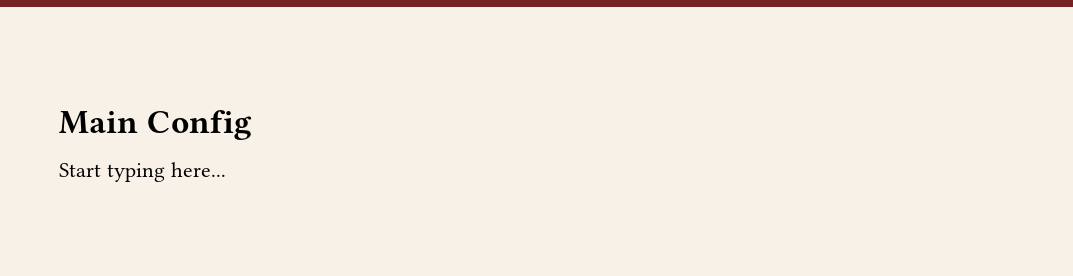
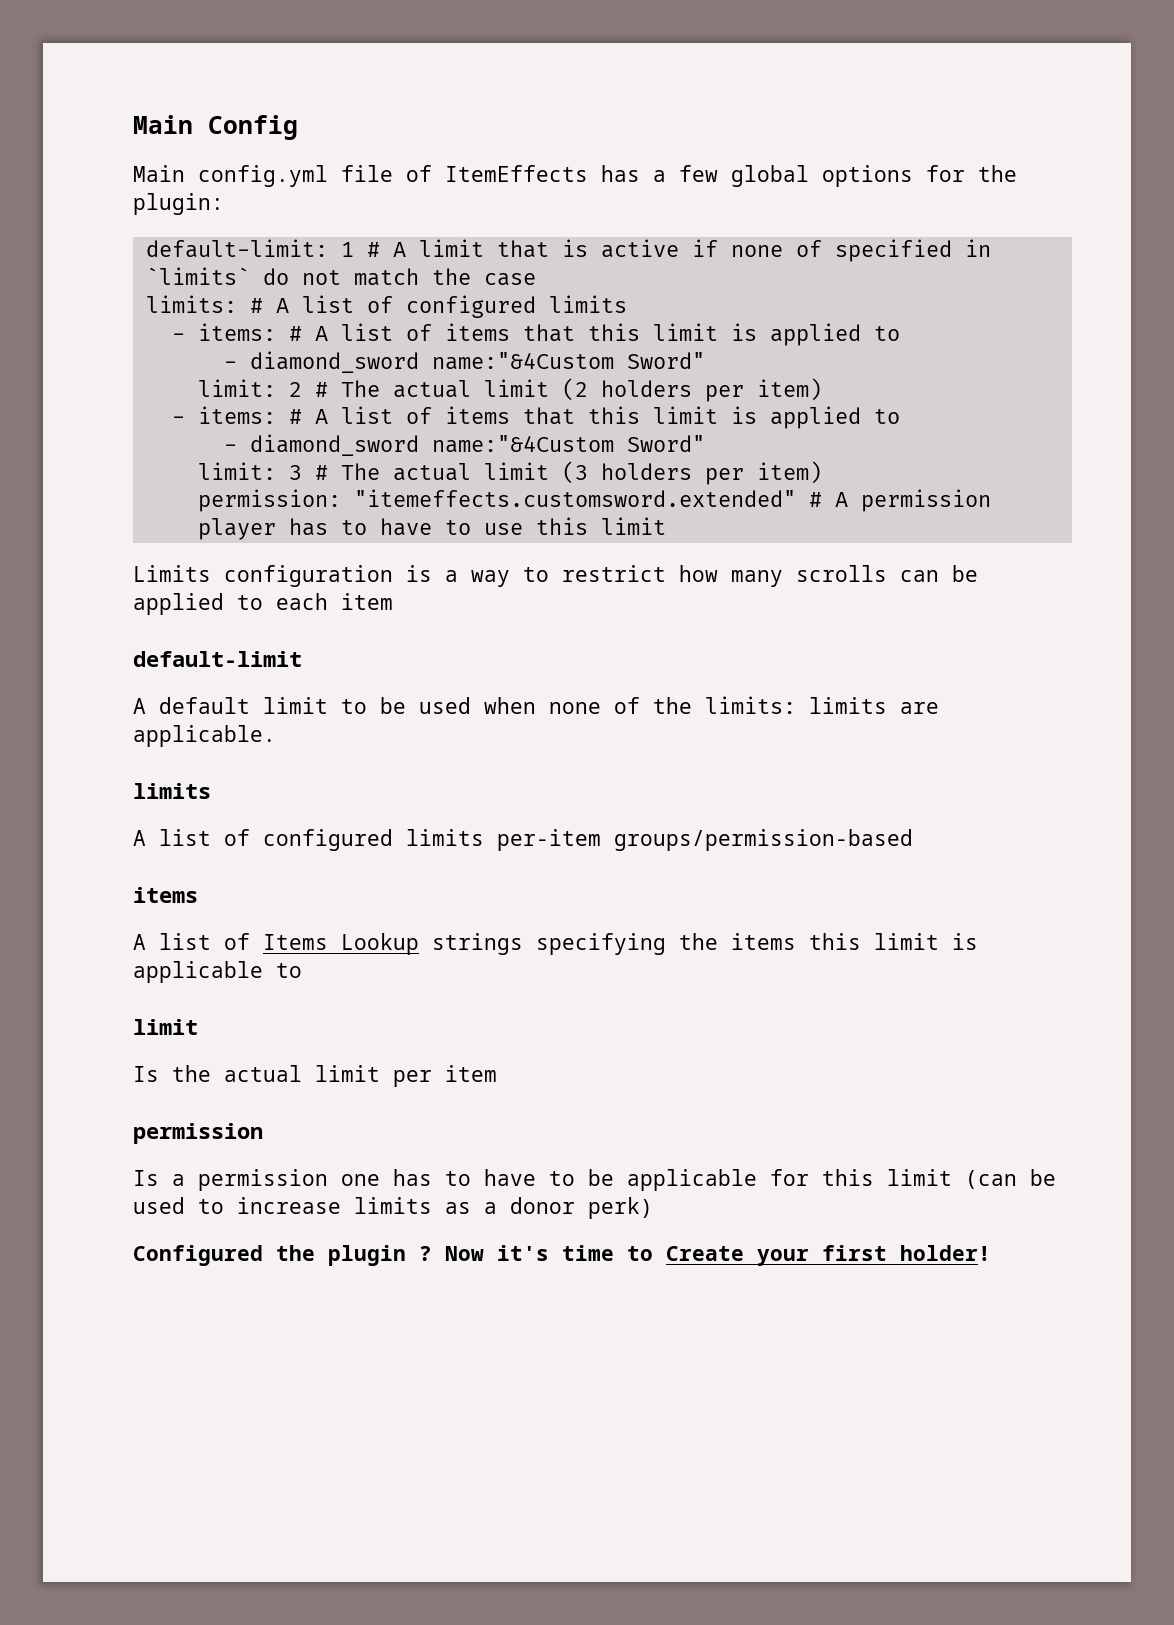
- Start typing here...
+ Main config.yml file of ItemEffects has a few global options for the plugin:
+ default-limit: 1 # A limit that is active if none of specified in `limits` do not match the case
+ limits: # A list of configured limits
+ - items: # A list of items that this limit is applied to
+ - diamond_sword name:"&4Custom Sword"
+ limit: 2 # The actual limit (2 holders per item)
+ - items: # A list of items that this limit is applied to
+ - diamond_sword name:"&4Custom Sword"
+ limit: 3 # The actual limit (3 holders per item)
+ permission: "itemeffects.customsword.extended" # A permission player has to have to use this limit
+ Limits configuration is a way to restrict how many scrolls can be applied to each item
+ default-limit
+ A default limit to be used when none of the limits: limits are applicable.
+ limits
+ A list of configured limits per-item groups/permission-based
+ items
+ A list of Items Lookup strings specifying the items this limit is applicable to
+ limit
+ Is the actual limit per item
+ permission
+ Is a permission one has to have to be applicable for this limit (can be used to increase limits as a donor perk)
+ Configured the plugin ? Now it's time to Create your first holder!

